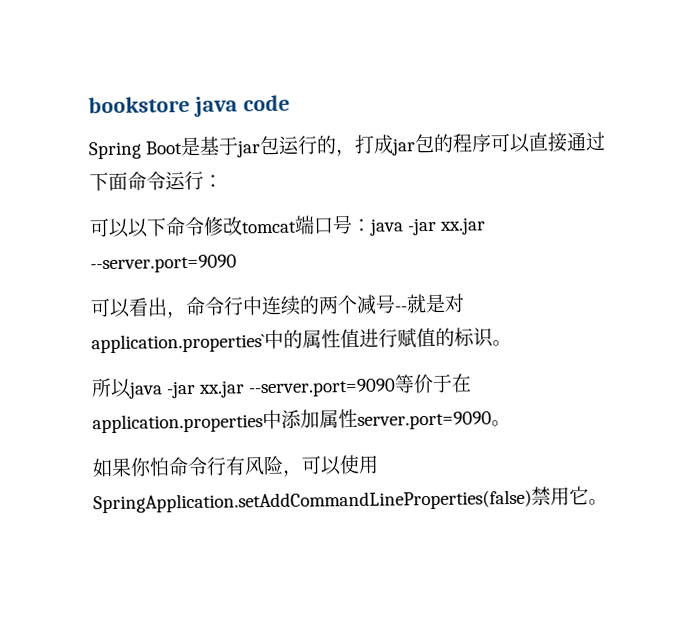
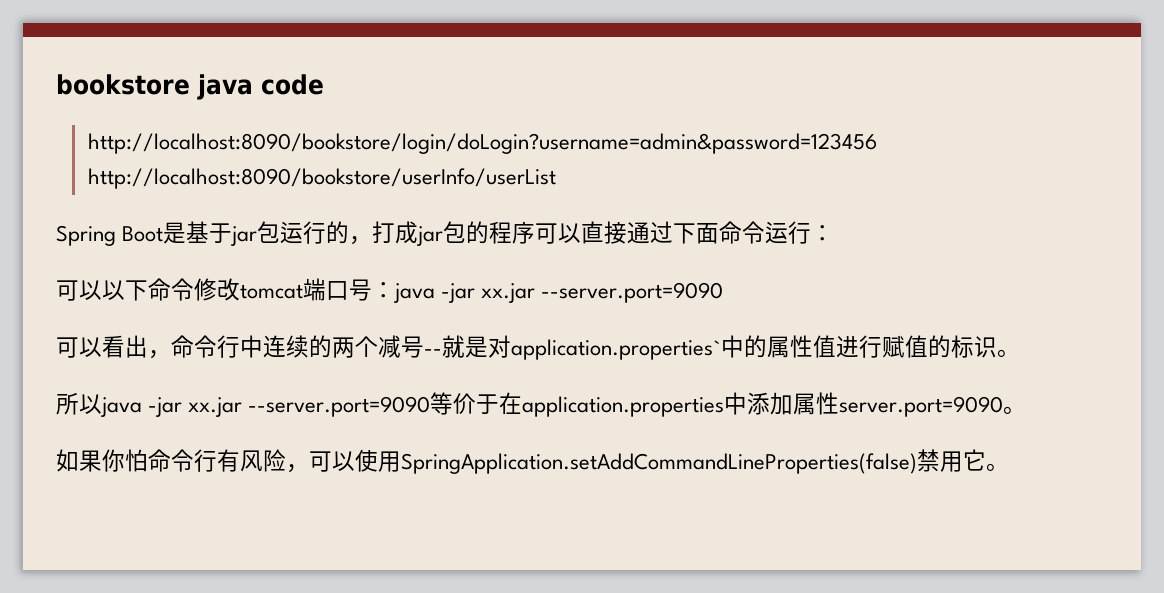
+ http://localhost:8090/bookstore/login/doLogin?username=admin&password=123456 http://localhost:8090/bookstore/userInfo/userList

